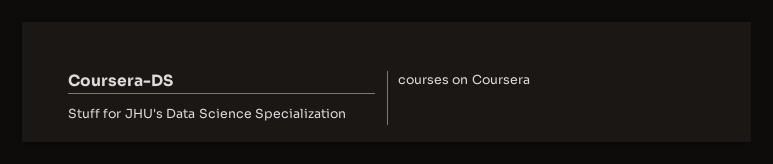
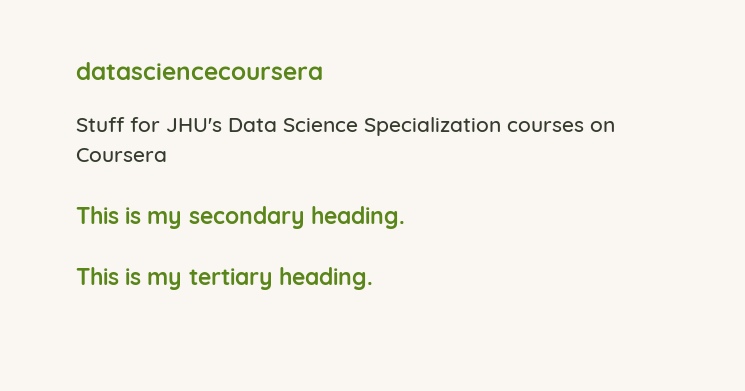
- Coursera-DS
+ datasciencecoursera
+ This is my secondary heading.
+ This is my tertiary heading.

